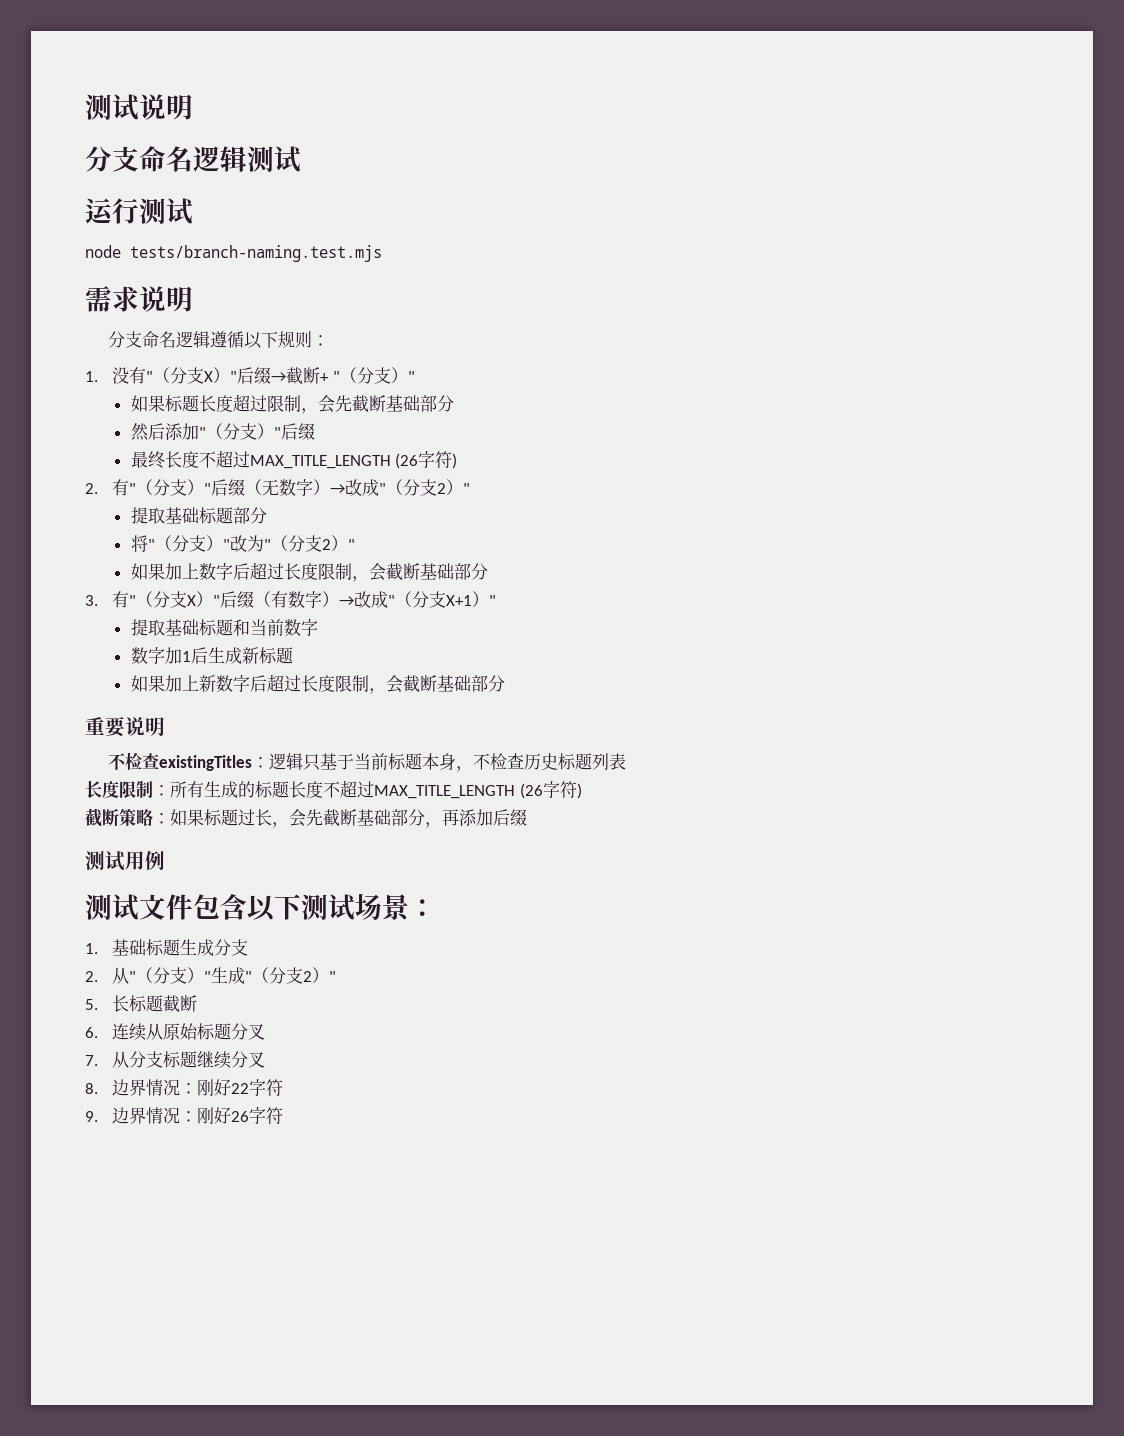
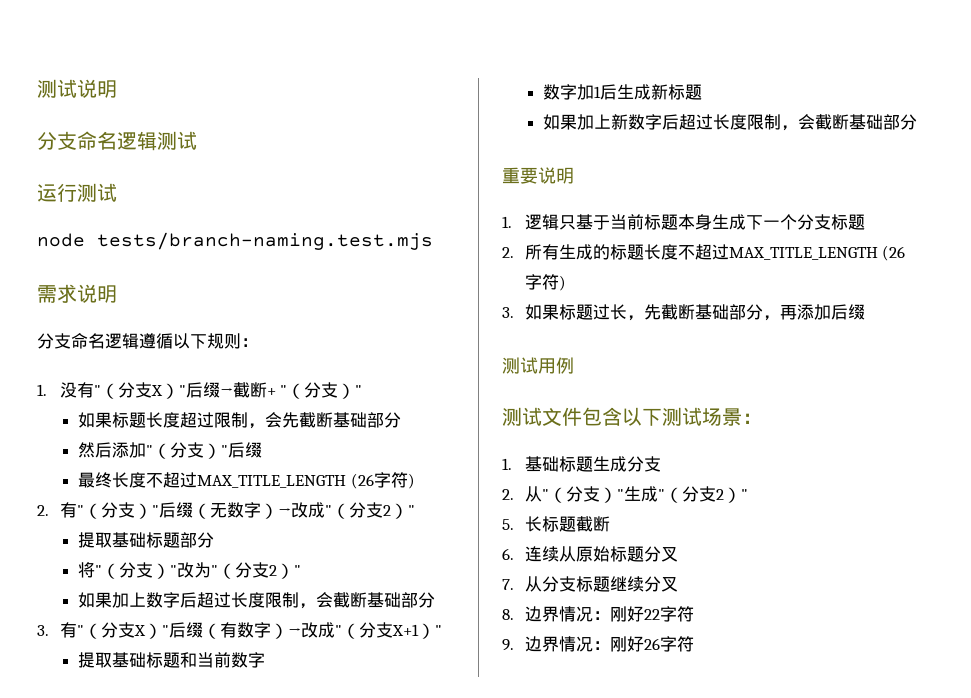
- 不检查existingTitles：逻辑只基于当前标题本身，不检查历史标题列表
- 长度限制：所有生成的标题长度不超过MAX_TITLE_LENGTH (26字符)
+ 1.逻辑只基于当前标题本身生成下一个分支标题
+ 2.所有生成的标题长度不超过MAX_TITLE_LENGTH (26字符)
- 截断策略：如果标题过长，会先截断基础部分，再添加后缀
+ 3.如果标题过长，先截断基础部分，再添加后缀

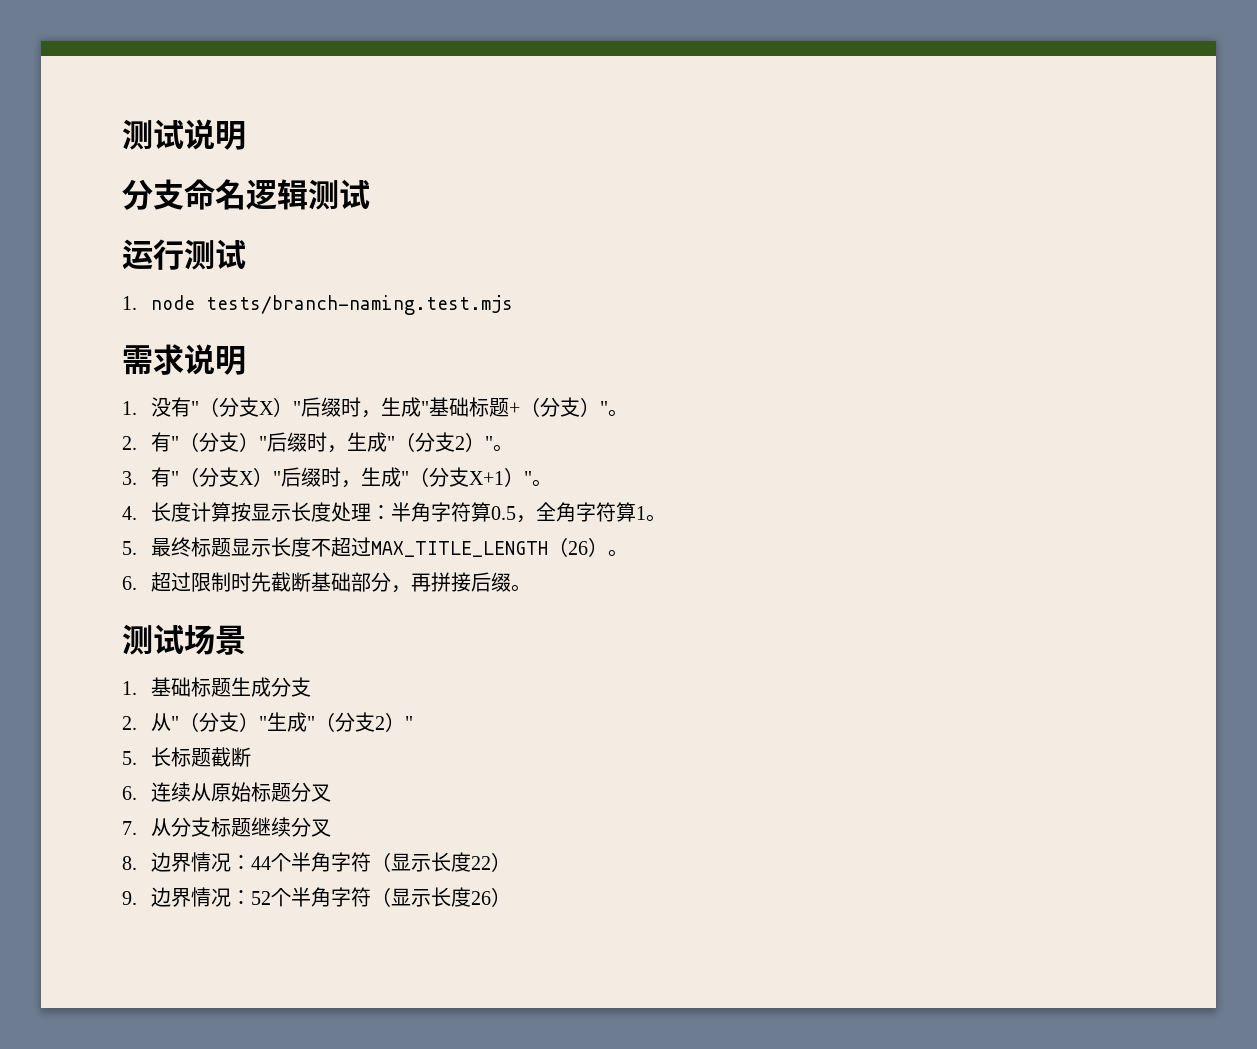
- node tests/branch-naming.test.mjs
+ 1. node tests/branch-naming.test.mjs
- 分支命名逻辑遵循以下规则：
- 1.没有"（分支X）"后缀→截断+ "（分支）"
- 如果标题长度超过限制，会先截断基础部分
- 然后添加"（分支）"后缀
- 最终长度不超过MAX_TITLE_LENGTH (26字符)
+ 1.没有"（分支X）"后缀时，生成"基础标题+（分支）"。
- 2.有"（分支）"后缀（无数字）→改成"（分支2）"
- 提取基础标题部分
- 将"（分支）"改为"（分支2）"
- 如果加上数字后超过长度限制，会截断基础部分
+ 2.有"（分支）"后缀时，生成"（分支2）"。
- 3.有"（分支X）"后缀（有数字）→改成"（分支X+1）"
- 提取基础标题和当前数字
- 数字加1后生成新标题
- 如果加上新数字后超过长度限制，会截断基础部分
- 重要说明
- 1.逻辑只基于当前标题本身生成下一个分支标题
- 2.所有生成的标题长度不超过MAX_TITLE_LENGTH (26字符)
- 3.如果标题过长，先截断基础部分，再添加后缀
- 测试用例
- 测试文件包含以下测试场景：
+ 3.有"（分支X）"后缀时，生成"（分支X+1）"。
+ 4.长度计算按显示长度处理：半角字符算0.5，全角字符算1。
+ 5.最终标题显示长度不超过MAX_TITLE_LENGTH（26）。
+ 6.超过限制时先截断基础部分，再拼接后缀。
+ 测试场景
- 8.边界情况：刚好22字符
+ 8.边界情况：44个半角字符（显示长度22）
- 9.边界情况：刚好26字符
+ 9.边界情况：52个半角字符（显示长度26）

